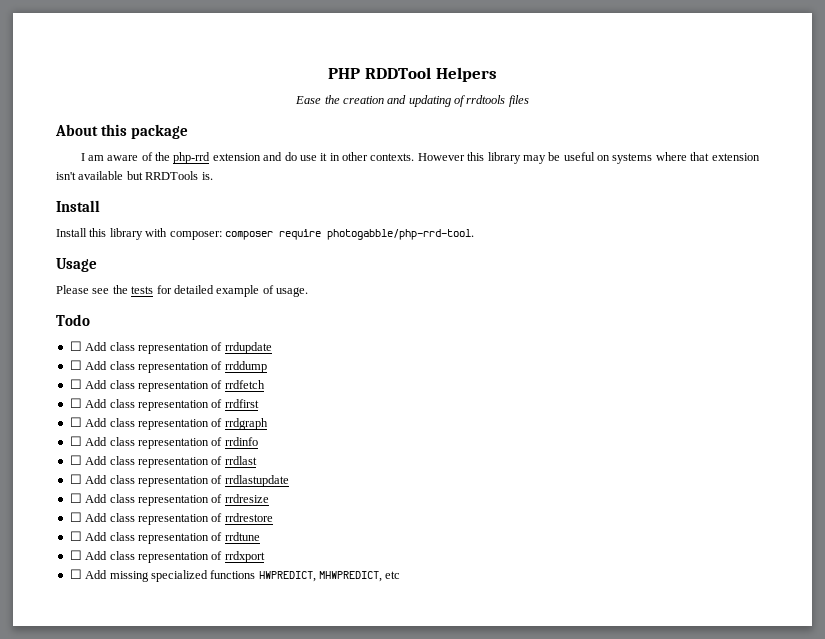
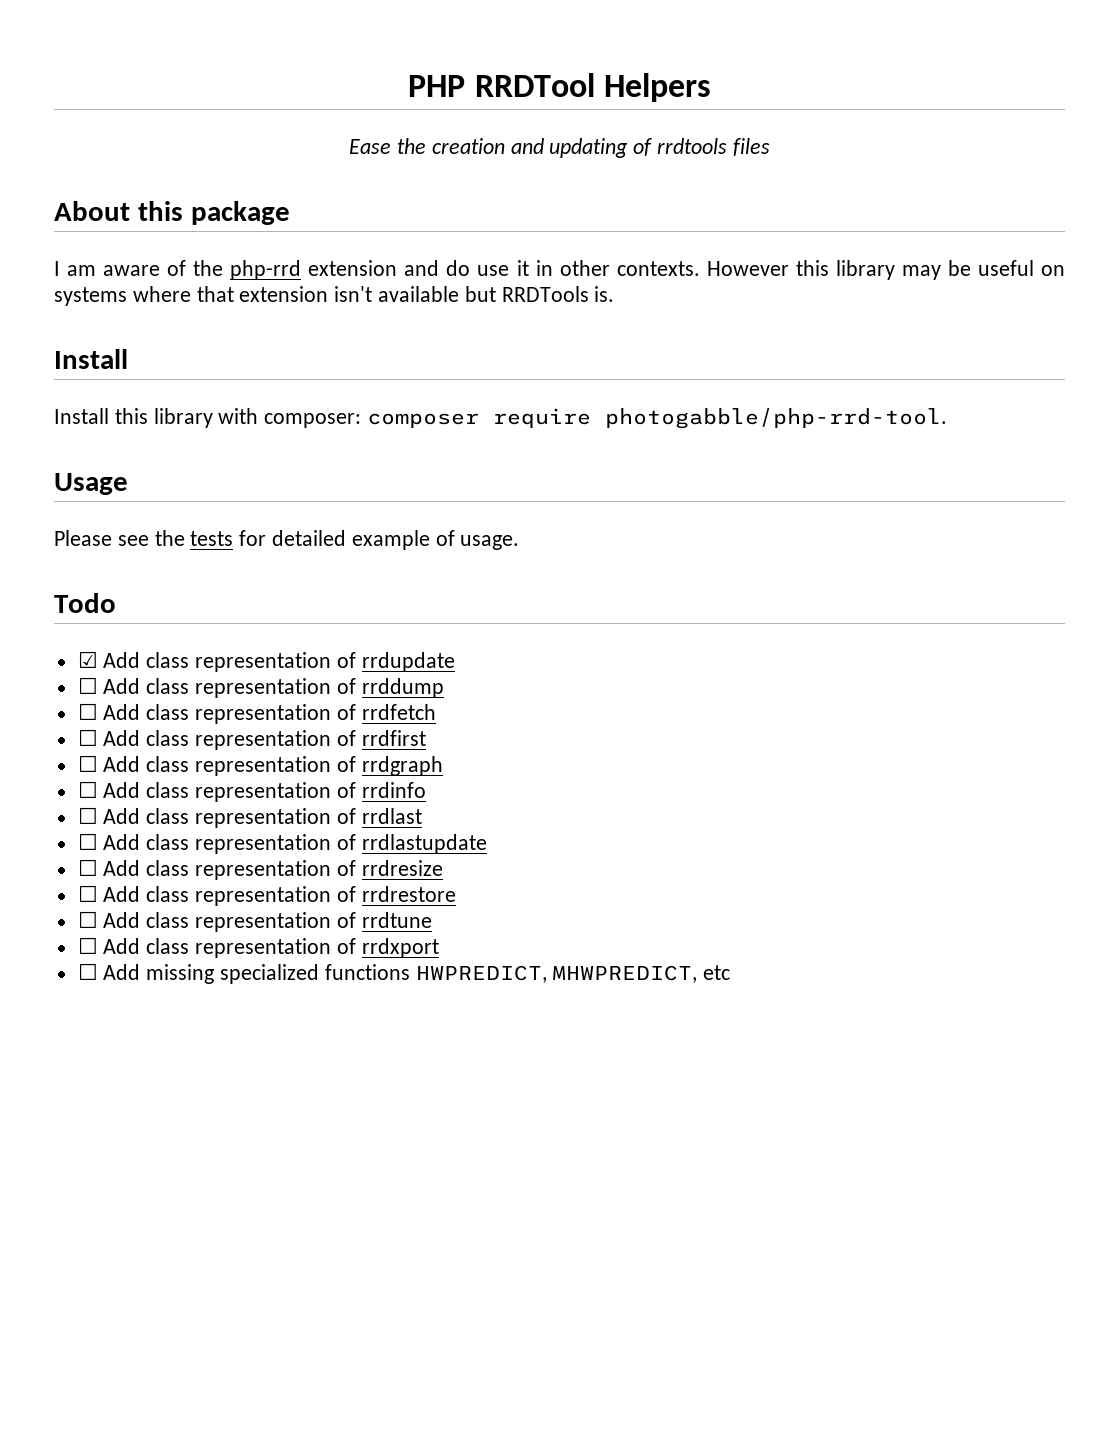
- PHP RDDTool Helpers
+ PHP RRDTool Helpers
- ☐ Add class representation of rrdupdate
+ ☑ Add class representation of rrdupdate

